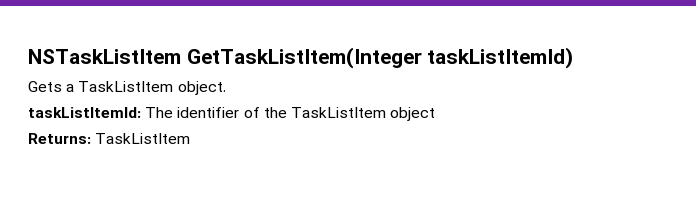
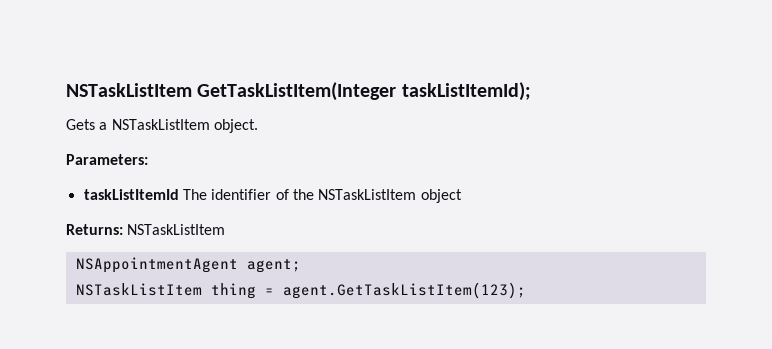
- NSTaskListItem GetTaskListItem(Integer taskListItemId)
+ NSTaskListItem GetTaskListItem(Integer taskListItemId);
- Gets a TaskListItem object.
+ Gets a NSTaskListItem object.
- taskListItemId: The identifier of the TaskListItem object
+ Parameters:
+ taskListItemId The identifier of the NSTaskListItem object
- Returns: TaskListItem
+ Returns: NSTaskListItem
+ NSAppointmentAgent agent;
+ NSTaskListItem thing = agent.GetTaskListItem(123);

